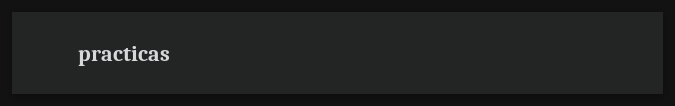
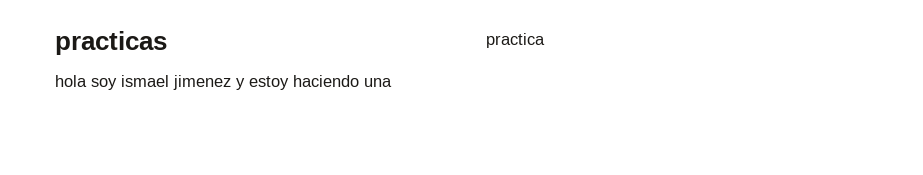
+ hola soy ismael jimenez y estoy haciendo una practica

